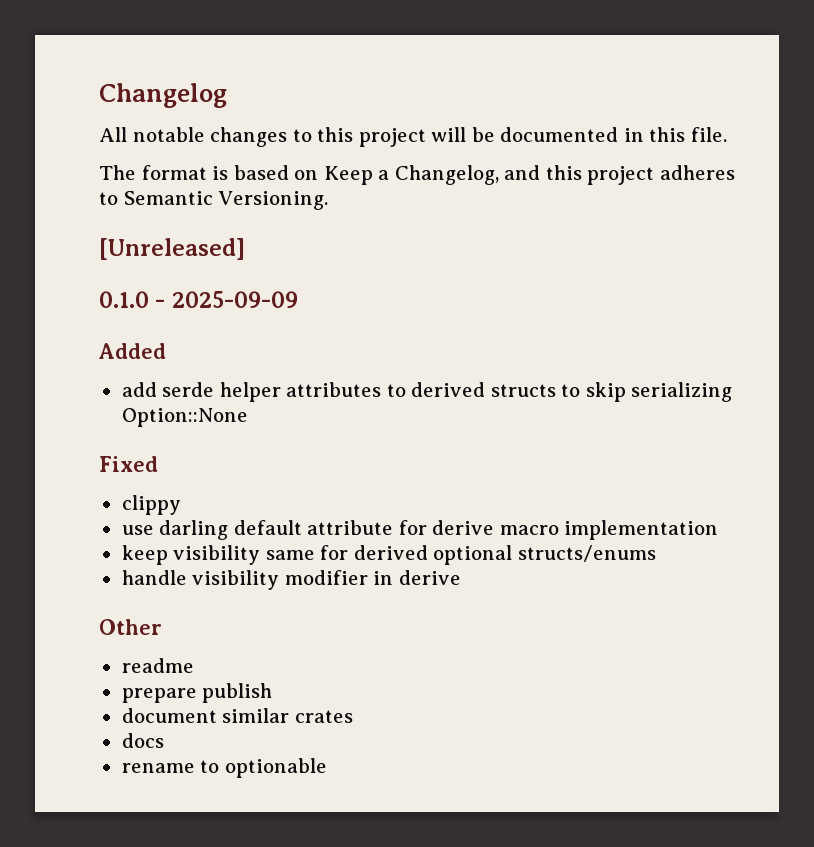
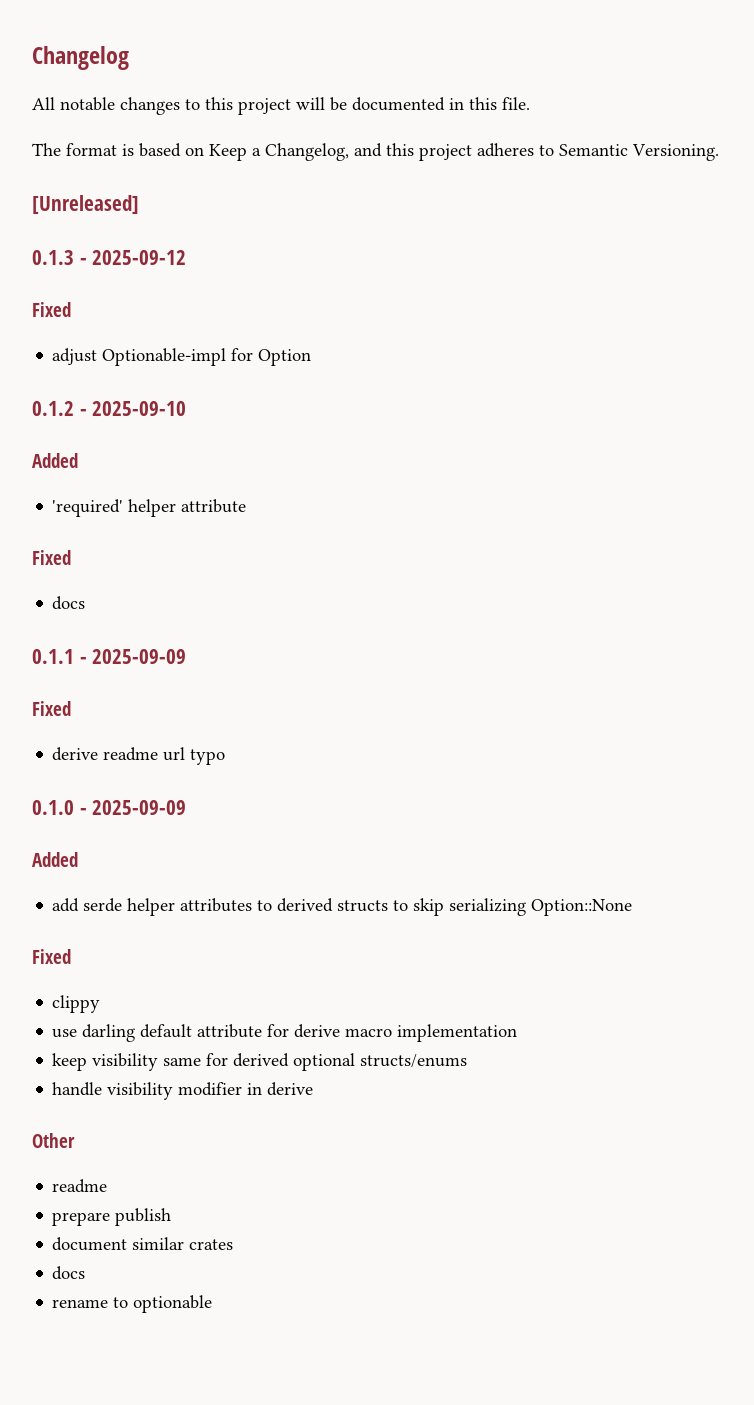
+ 0.1.3 - 2025-09-12
+ Fixed
+ adjust Optionable-impl for Option
+ 0.1.2 - 2025-09-10
+ Added
+ 'required' helper attribute
+ Fixed
+ docs
+ 0.1.1 - 2025-09-09
+ Fixed
+ derive readme url typo

